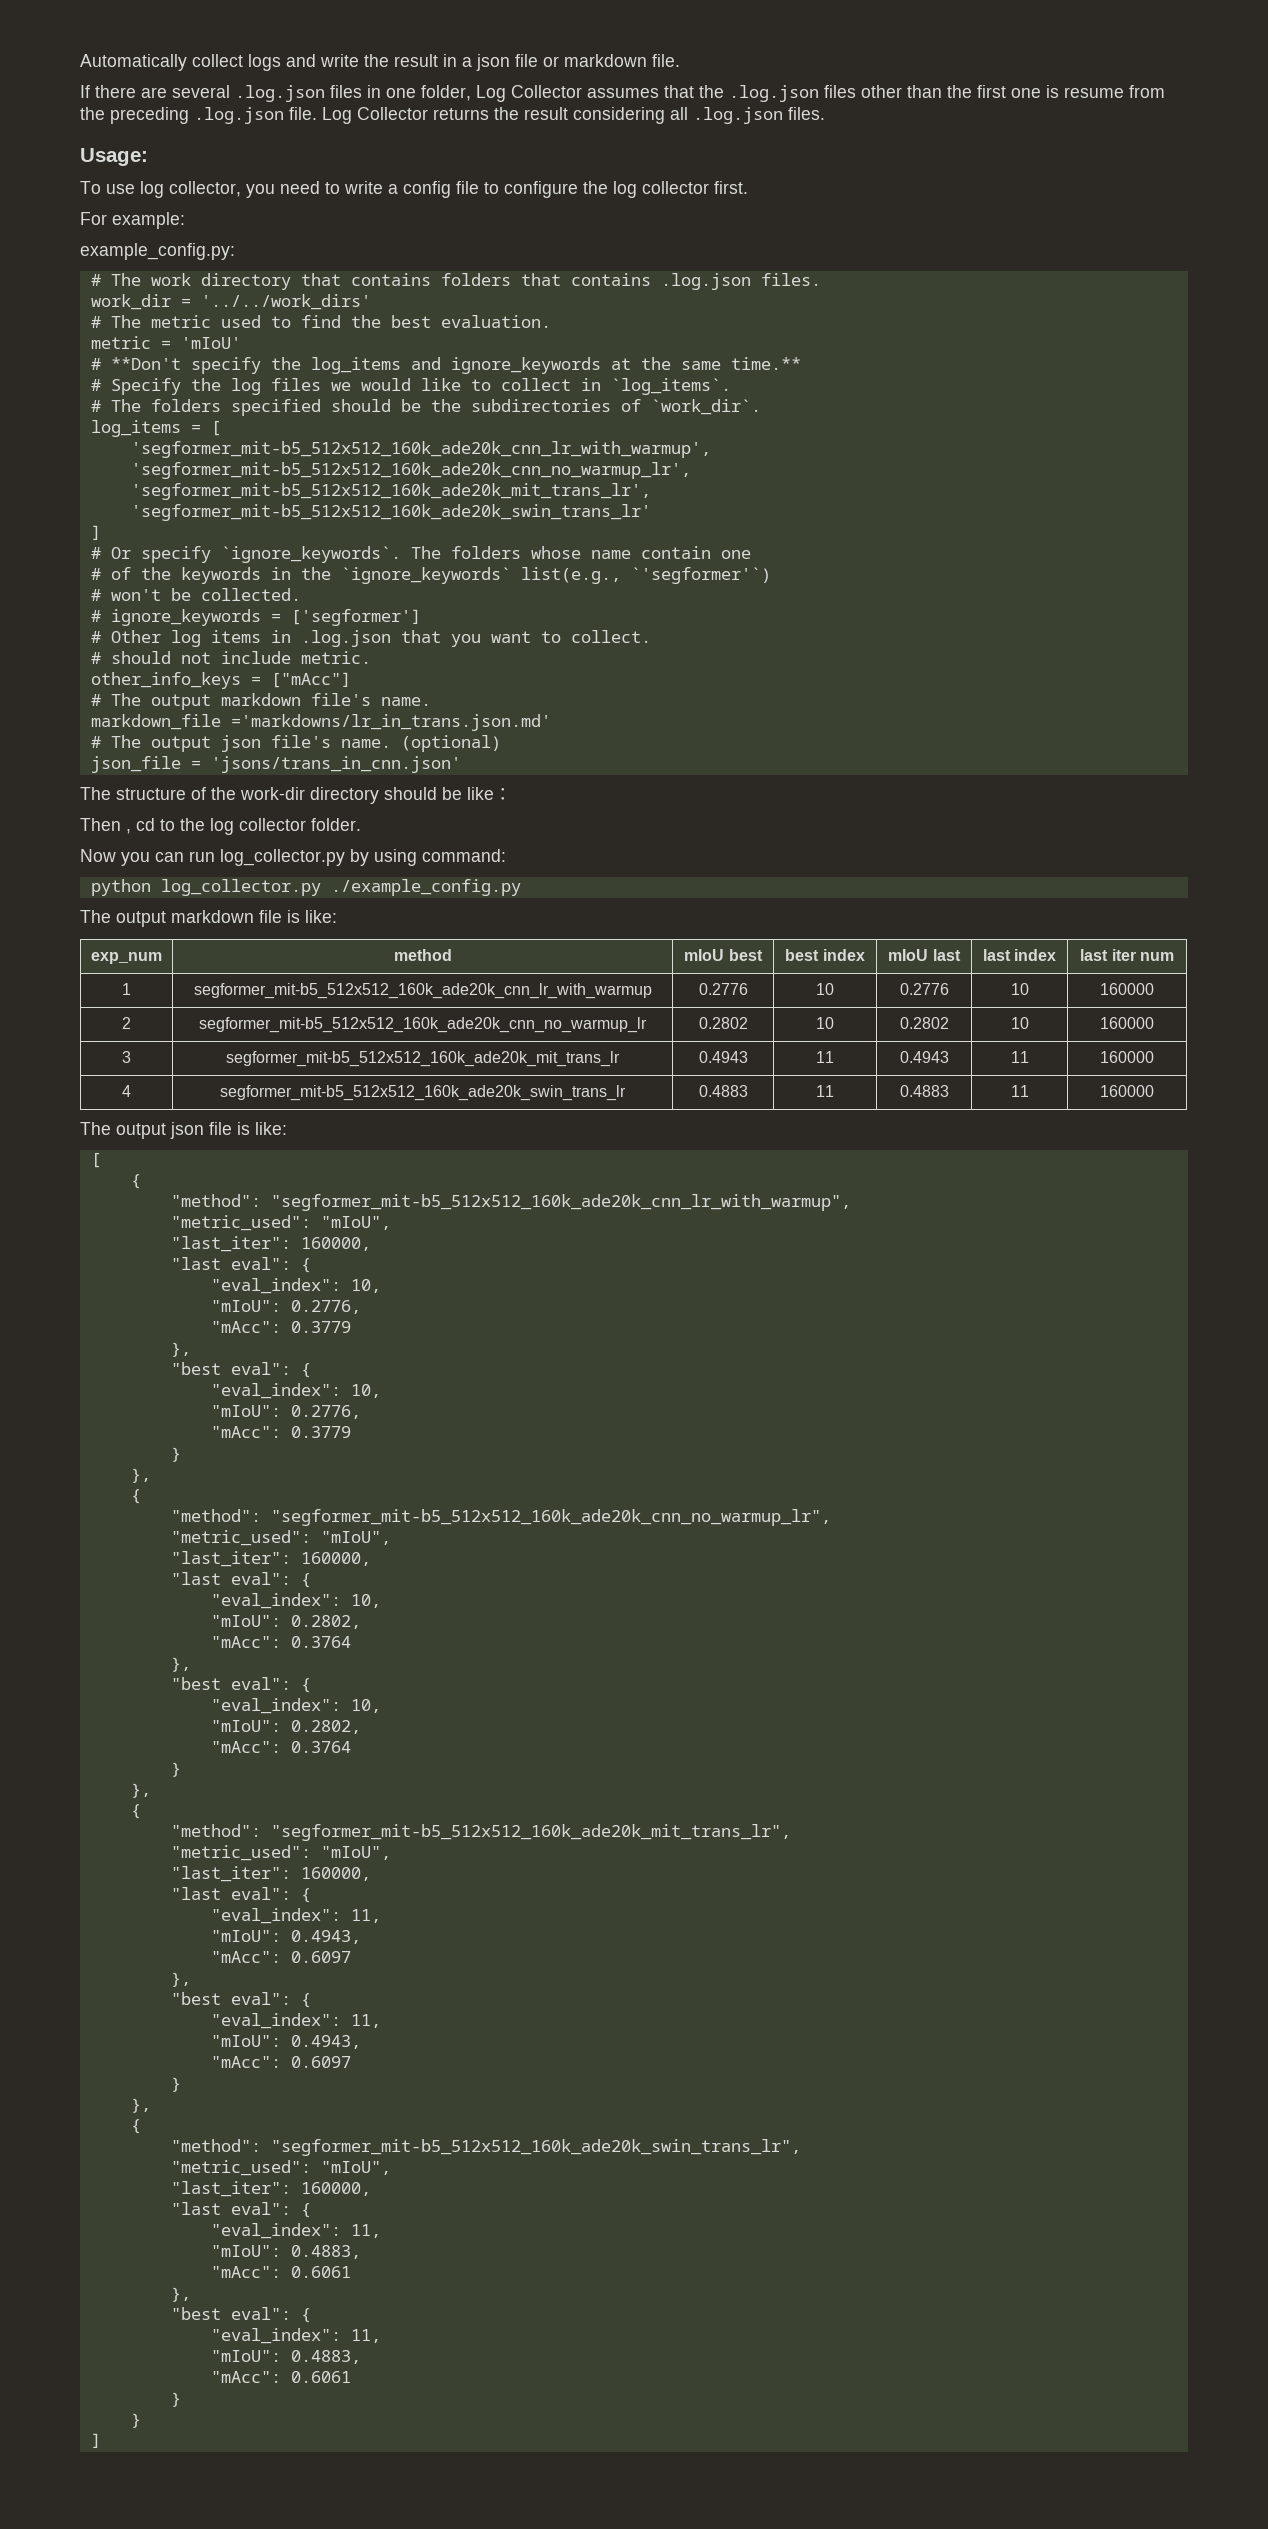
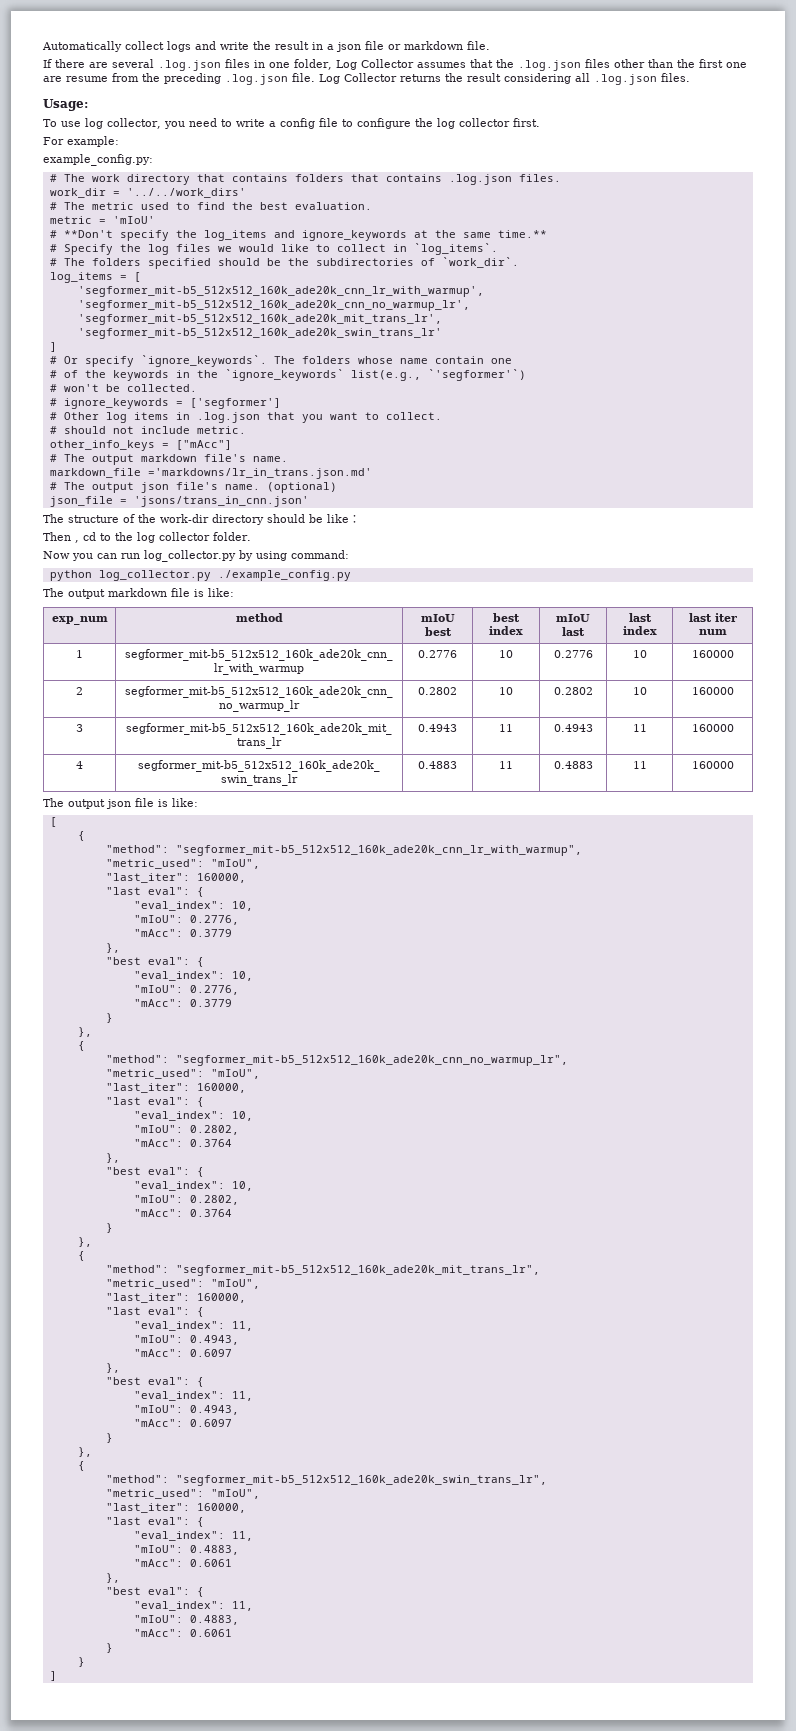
- If there are several .log.json files in one folder, Log Collector assumes that the .log.json files other than the first one is resume from the preceding .log.json file.
+ If there are several .log.json files in one folder, Log Collector assumes that the .log.json files other than the first one are resume from the preceding .log.json file.

